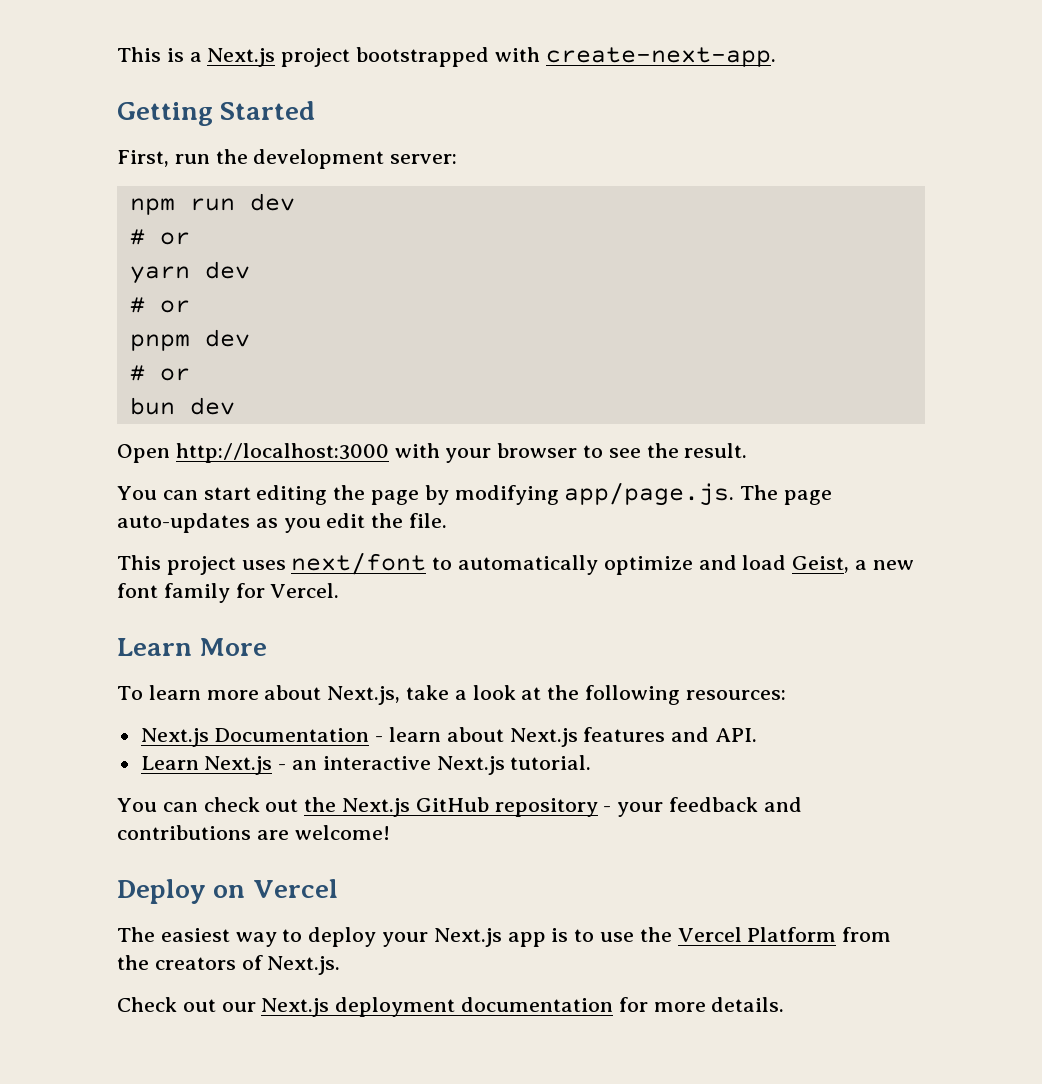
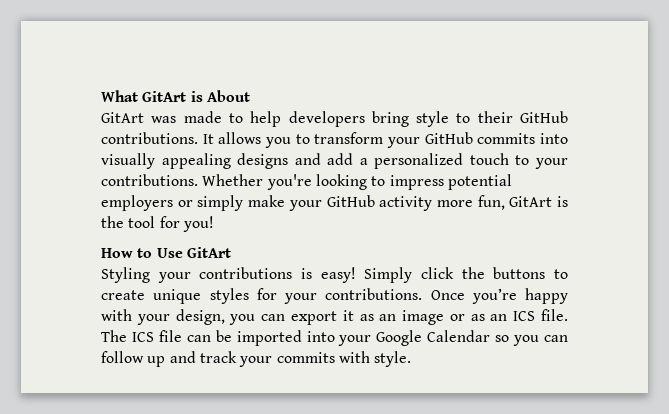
- This is a Next.js project bootstrapped with create-next-app.
- Getting Started
- First, run the development server:
- npm run dev
- # or
- yarn dev
- # or
- pnpm dev
- # or
- bun dev
- Open http://localhost:3000 with your browser to see the result.
- You can start editing the page by modifying app/page.js. The page auto-updates as you edit the file.
- This project uses next/font to automatically optimize and load Geist, a new font family for Vercel.
- Learn More
- To learn more about Next.js, take a look at the following resources:
- Next.js Documentation - learn about Next.js features and API.
- Learn Next.js - an interactive Next.js tutorial.
- You can check out the Next.js GitHub repository - your feedback and contributions are welcome!
- Deploy on Vercel
- The easiest way to deploy your Next.js app is to use the Vercel Platform from the creators of Next.js.
- Check out our Next.js deployment documentation for more details.
+ What GitArt is About
+ GitArt was made to help developers bring style to their GitHub contributions. It allows you to transform your GitHub commits into visually appealing designs and add a personalized touch to your contributions. Whether you're looking to impress potential employers or simply make your GitHub activity more fun, GitArt is the tool for you!
+ How to Use GitArt
+ Styling your contributions is easy! Simply click the buttons to create unique styles for your contributions. Once you’re happy with your design, you can export it as an image or as an ICS file. The ICS file can be imported into your Google Calendar so you can follow up and track your commits with style.

